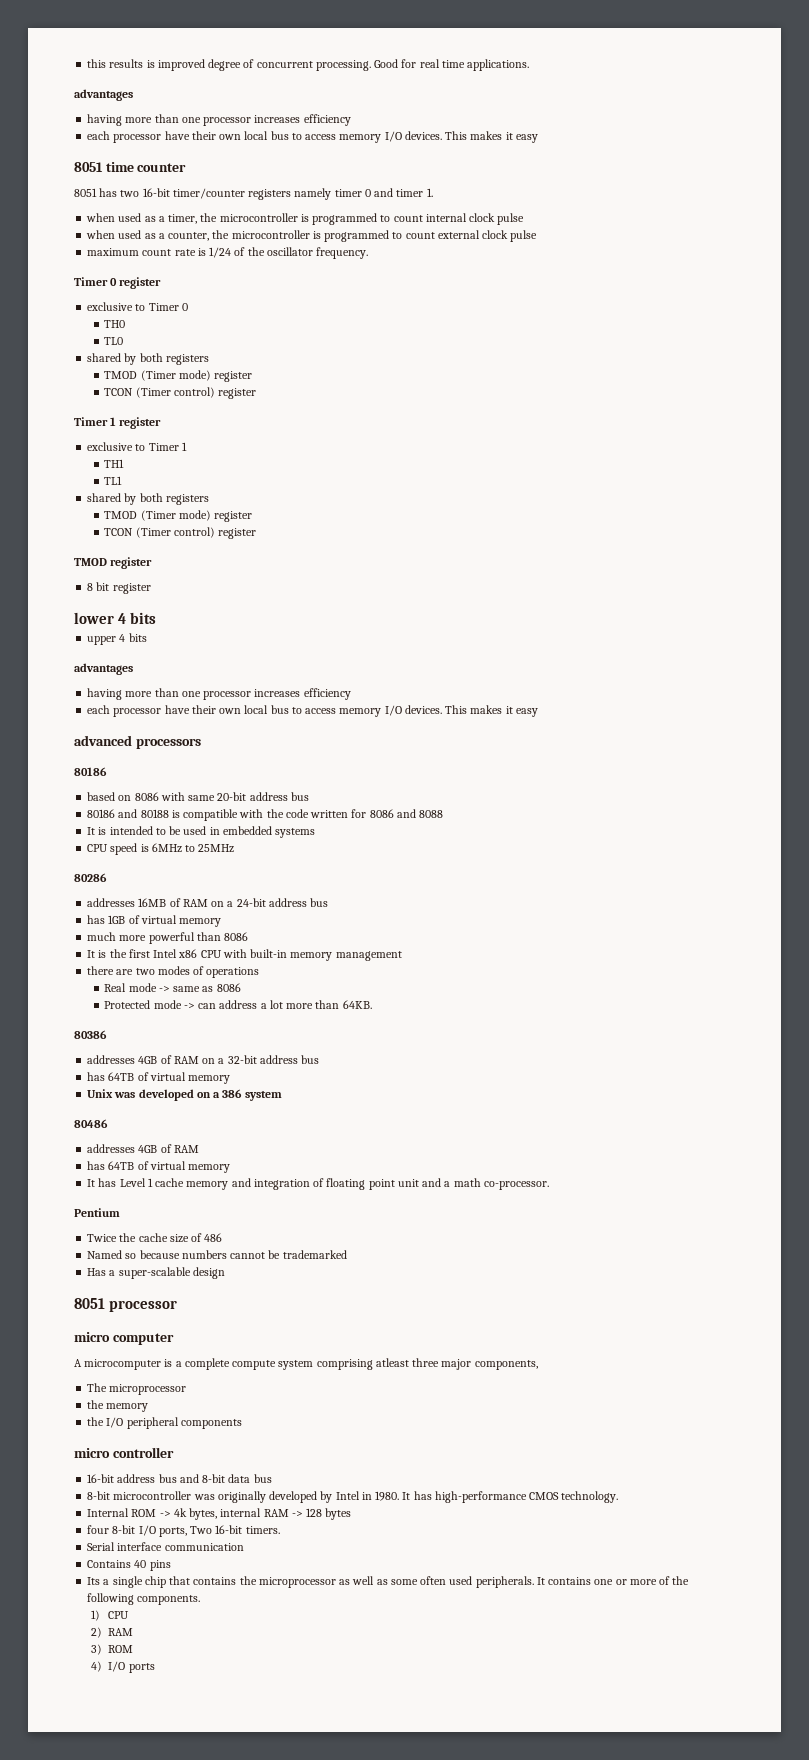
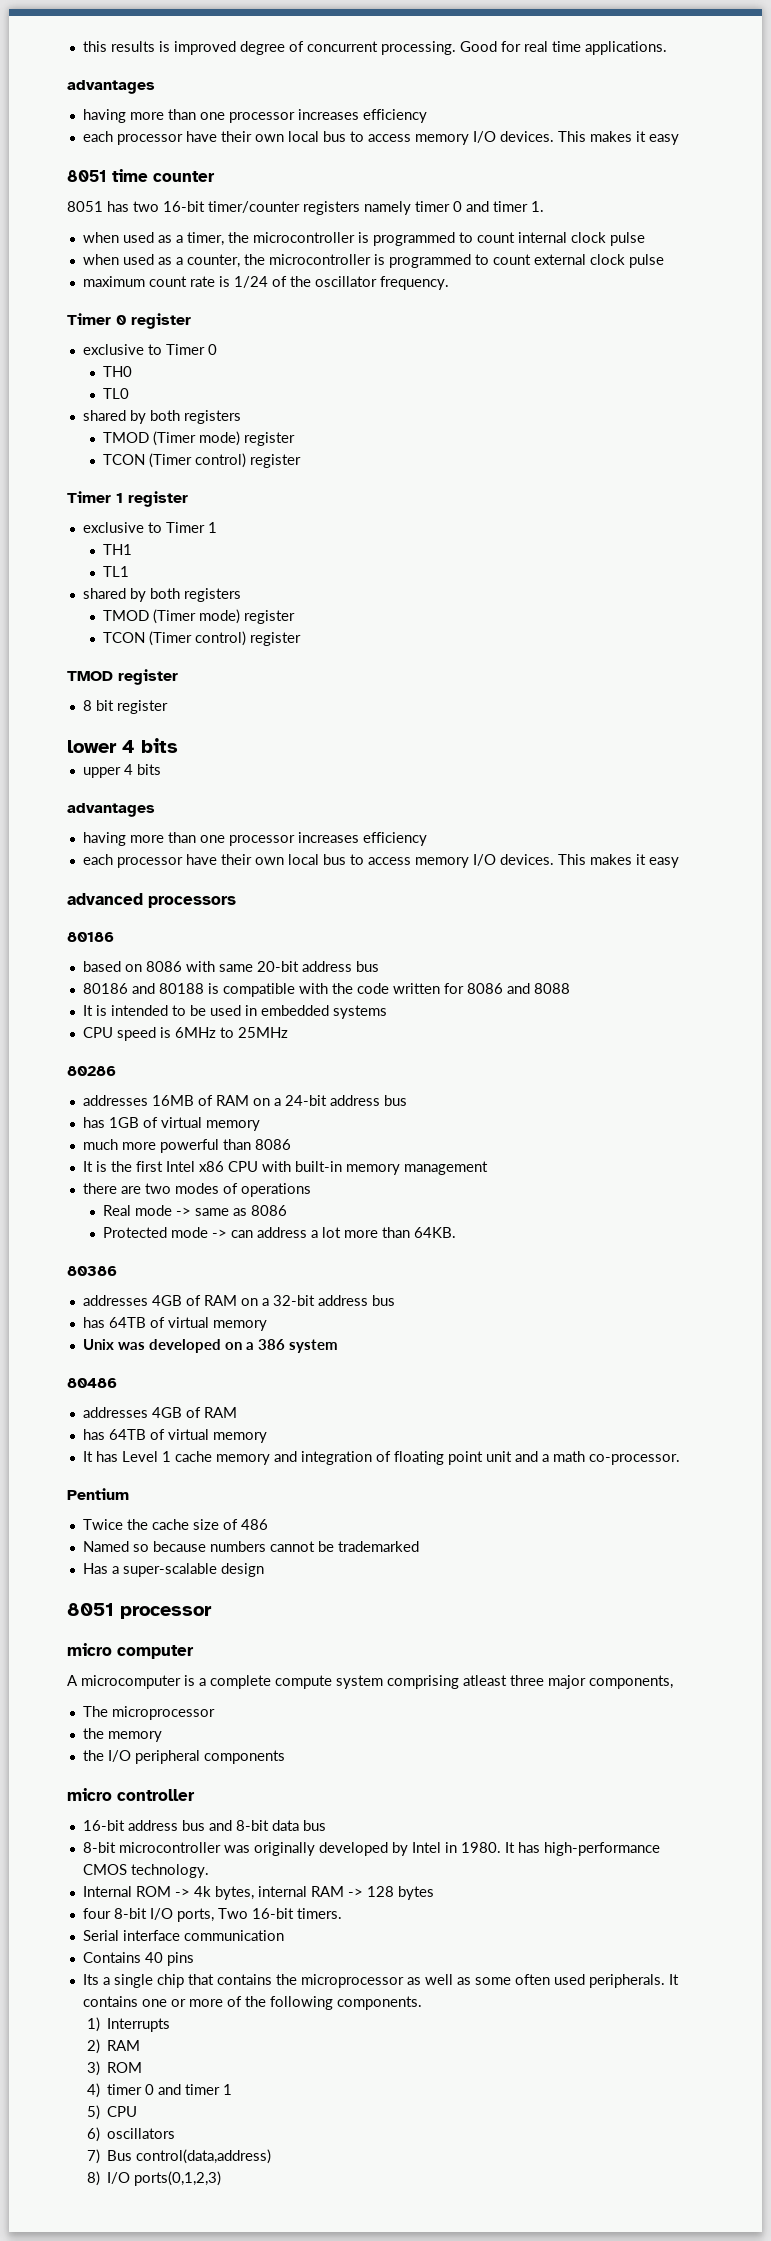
- 1) CPU
+ 1) Interrupts
- 4) I/O ports
+ 4) timer 0 and timer 1
+ 5) CPU
+ 6) oscillators
+ 7) Bus control(data,address)
+ 8) I/O ports(0,1,2,3)

